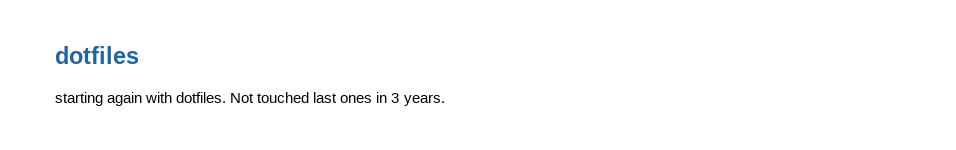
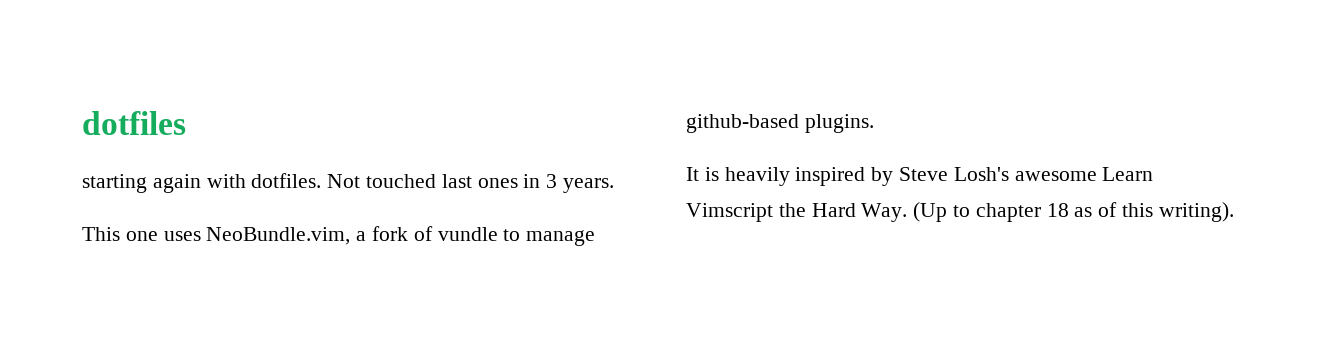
+ This one uses NeoBundle.vim, a fork of vundle to manage github-based plugins.
+ It is heavily inspired by Steve Losh's awesome Learn Vimscript the Hard Way. (Up to chapter 18 as of this writing).

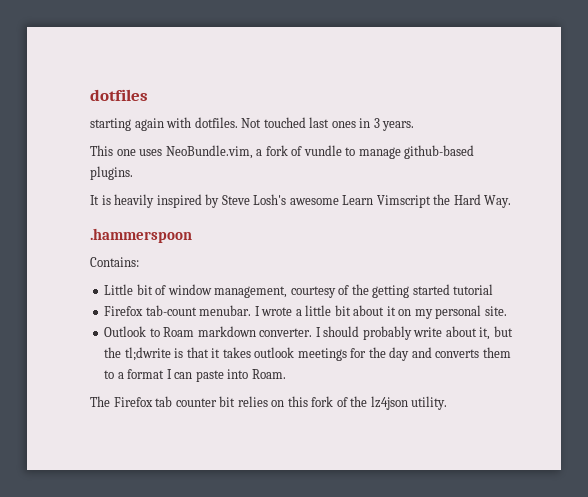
- It is heavily inspired by Steve Losh's awesome Learn Vimscript the Hard Way. (Up to chapter 18 as of this writing).
+ It is heavily inspired by Steve Losh's awesome Learn Vimscript the Hard Way.
+ .hammerspoon
+ Contains:
+ Little bit of window management, courtesy of the getting started tutorial
+ Firefox tab-count menubar. I wrote a little bit about it on my personal site.
+ Outlook to Roam markdown converter. I should probably write about it, but the tl;dwrite is that it takes outlook meetings for the day and converts them to a format I can paste into Roam.
+ The Firefox tab counter bit relies on this fork of the lz4json utility.

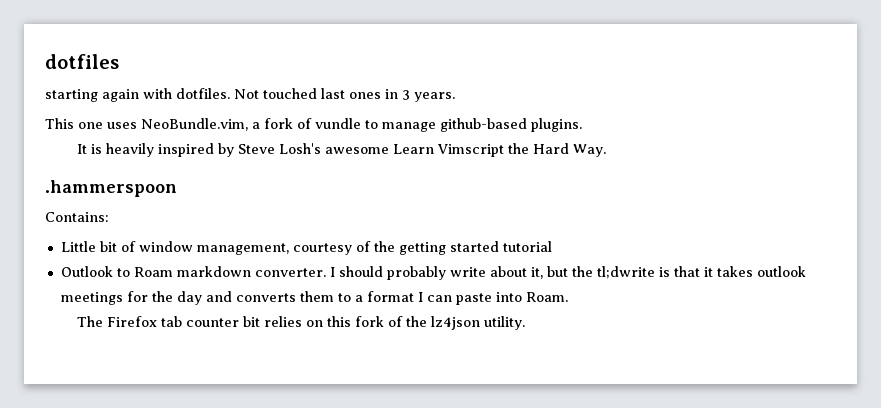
- Firefox tab-count menubar. I wrote a little bit about it on my personal site.

